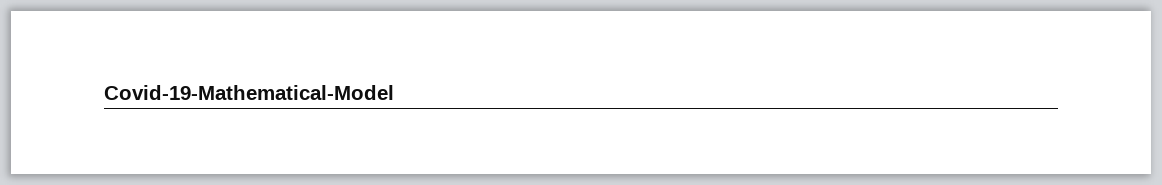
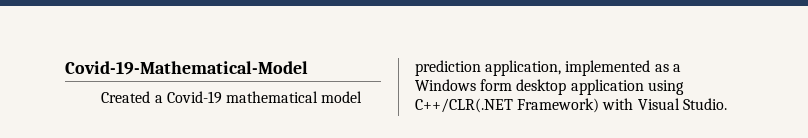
+ Created a Covid-19 mathematical model prediction application, implemented as a Windows form desktop application using C++/CLR(.NET Framework) with Visual Studio.

